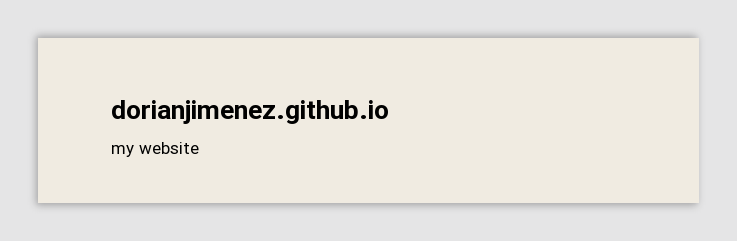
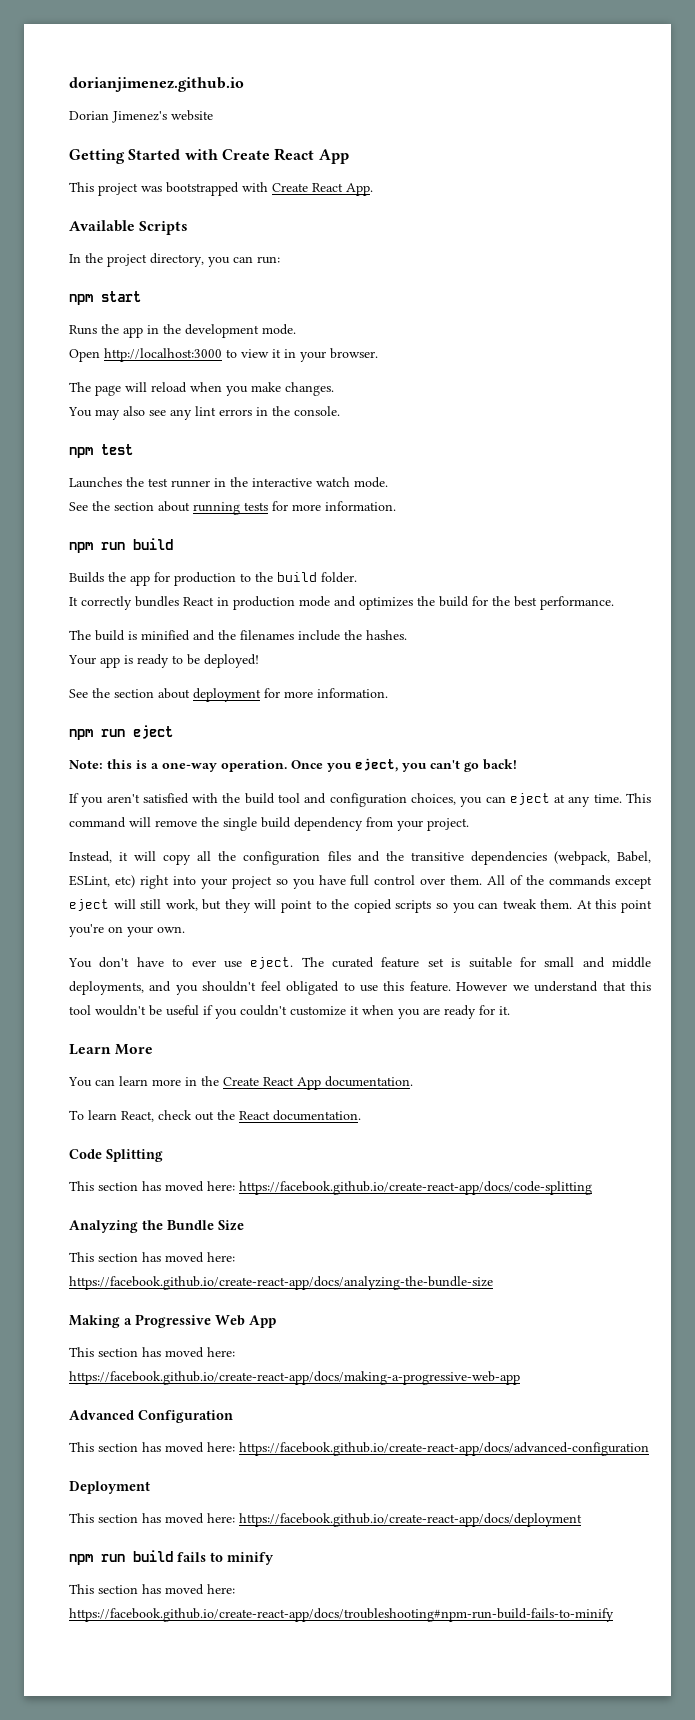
- my website
+ Dorian Jimenez's website
+ Getting Started with Create React App
+ This project was bootstrapped with Create React App.
+ Available Scripts
+ In the project directory, you can run:
+ npm start
+ Runs the app in the development mode.
+ Open http://localhost:3000 to view it in your browser.
+ The page will reload when you make changes.
+ You may also see any lint errors in the console.
+ npm test
+ Launches the test runner in the interactive watch mode.
+ See the section about running tests for more information.
+ npm run build
+ Builds the app for production to the build folder.
+ It correctly bundles React in production mode and optimizes the build for the best performance.
+ The build is minified and the filenames include the hashes.
+ Your app is ready to be deployed!
+ See the section about deployment for more information.
+ npm run eject
+ Note: this is a one-way operation. Once you eject, you can't go back!
+ If you aren't satisfied with the build tool and configuration choices, you can eject at any time. This command will remove the single build dependency from your project.
+ Instead, it will copy all the configuration files and the transitive dependencies (webpack, Babel, ESLint, etc) right into your project so you have full control over them. All of the commands except eject will still work, but they will point to the copied scripts so you can tweak them. At this point you're on your own.
+ You don't have to ever use eject. The curated feature set is suitable for small and middle deployments, and you shouldn't feel obligated to use this feature. However we understand that this tool wouldn't be useful if you couldn't customize it when you are ready for it.
+ Learn More
+ You can learn more in the Create React App documentation.
+ To learn React, check out the React documentation.
+ Code Splitting
+ This section has moved here: https://facebook.github.io/create-react-app/docs/code-splitting
+ Analyzing the Bundle Size
+ This section has moved here: https://facebook.github.io/create-react-app/docs/analyzing-the-bundle-size
+ Making a Progressive Web App
+ This section has moved here: https://facebook.github.io/create-react-app/docs/making-a-progressive-web-app
+ Advanced Configuration
+ This section has moved here: https://facebook.github.io/create-react-app/docs/advanced-configuration
+ Deployment
+ This section has moved here: https://facebook.github.io/create-react-app/docs/deployment
+ npm run build fails to minify
+ This section has moved here: https://facebook.github.io/create-react-app/docs/troubleshooting#npm-run-build-fails-to-minify

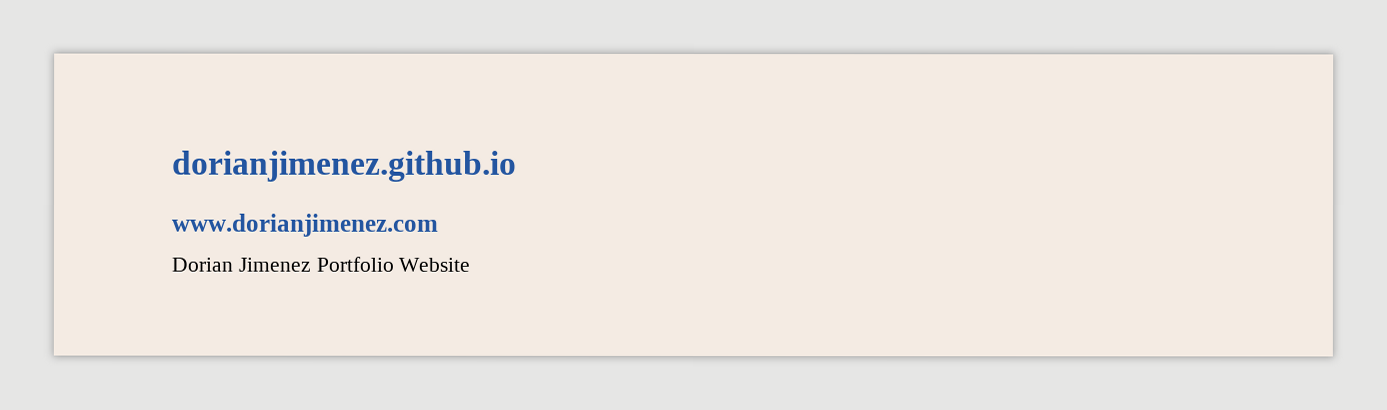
+ www.dorianjimenez.com
- Dorian Jimenez's website
- Getting Started with Create React App
- This project was bootstrapped with Create React App.
- Available Scripts
- In the project directory, you can run:
- npm start
- Runs the app in the development mode.
- Open http://localhost:3000 to view it in your browser.
- The page will reload when you make changes.
- You may also see any lint errors in the console.
- npm test
- Launches the test runner in the interactive watch mode.
- See the section about running tests for more information.
- npm run build
- Builds the app for production to the build folder.
- It correctly bundles React in production mode and optimizes the build for the best performance.
- The build is minified and the filenames include the hashes.
- Your app is ready to be deployed!
- See the section about deployment for more information.
- npm run eject
- Note: this is a one-way operation. Once you eject, you can't go back!
- If you aren't satisfied with the build tool and configuration choices, you can eject at any time. This command will remove the single build dependency from your project.
- Instead, it will copy all the configuration files and the transitive dependencies (webpack, Babel, ESLint, etc) right into your project so you have full control over them. All of the commands except eject will still work, but they will point to the copied scripts so you can tweak them. At this point you're on your own.
- You don't have to ever use eject. The curated feature set is suitable for small and middle deployments, and you shouldn't feel obligated to use this feature. However we understand that this tool wouldn't be useful if you couldn't customize it when you are ready for it.
- Learn More
- You can learn more in the Create React App documentation.
- To learn React, check out the React documentation.
- Code Splitting
- This section has moved here: https://facebook.github.io/create-react-app/docs/code-splitting
- Analyzing the Bundle Size
- This section has moved here: https://facebook.github.io/create-react-app/docs/analyzing-the-bundle-size
- Making a Progressive Web App
- This section has moved here: https://facebook.github.io/create-react-app/docs/making-a-progressive-web-app
- Advanced Configuration
- This section has moved here: https://facebook.github.io/create-react-app/docs/advanced-configuration
- Deployment
- This section has moved here: https://facebook.github.io/create-react-app/docs/deployment
- npm run build fails to minify
- This section has moved here: https://facebook.github.io/create-react-app/docs/troubleshooting#npm-run-build-fails-to-minify
+ Dorian Jimenez Portfolio Website

